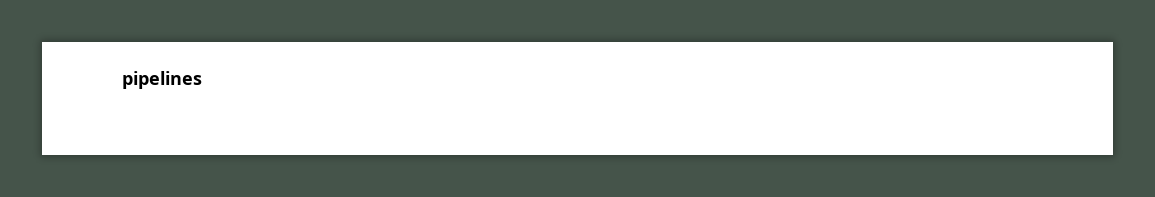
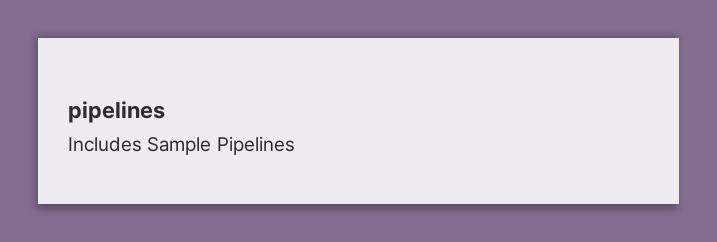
+ Includes Sample Pipelines

